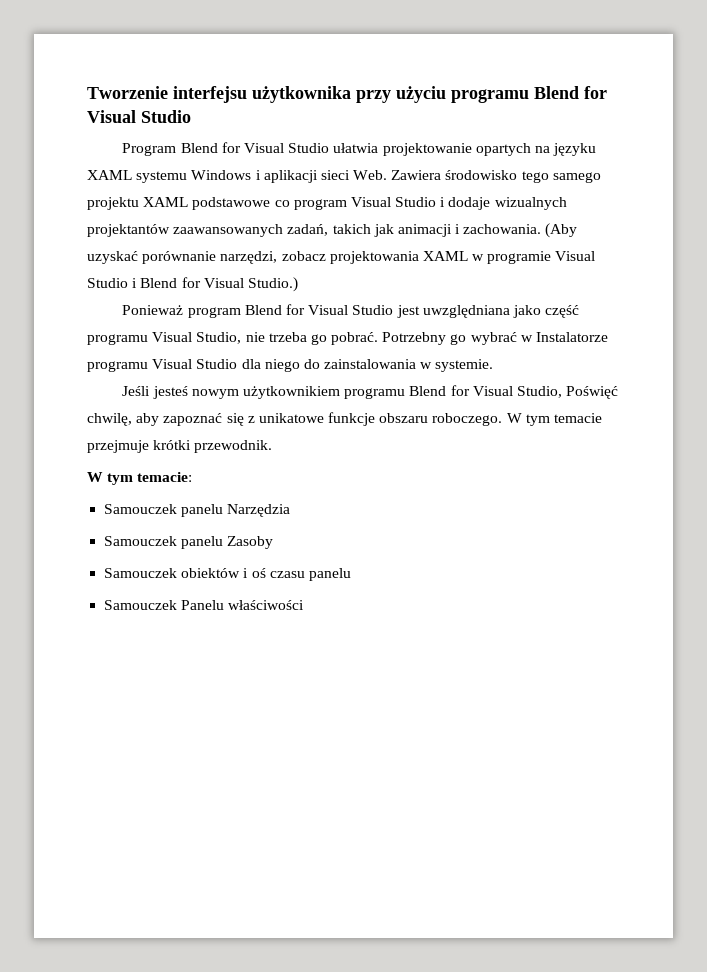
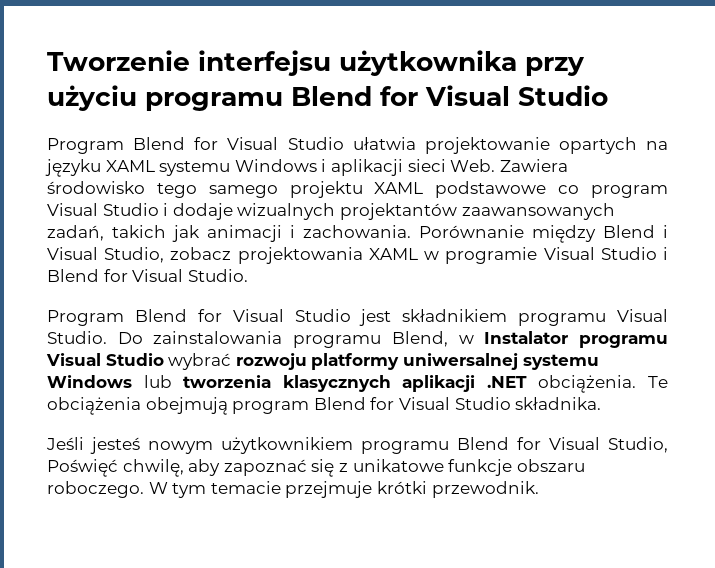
- (Aby uzyskać porównanie narzędzi, zobacz projektowania XAML w programie Visual Studio i Blend for Visual Studio.)
- Ponieważ program Blend for Visual Studio jest uwzględniana jako część programu Visual Studio, nie trzeba go pobrać. Potrzebny go wybrać w Instalatorze programu Visual Studio dla niego do zainstalowania w systemie.
+ Porównanie między Blend i Visual Studio, zobacz projektowania XAML w programie Visual Studio i Blend for Visual Studio.
+ Program Blend for Visual Studio jest składnikiem programu Visual Studio. Do zainstalowania programu Blend, w Instalator programu Visual Studio wybrać rozwoju platformy uniwersalnej systemu Windows lub tworzenia klasycznych aplikacji .NET obciążenia. Te obciążenia obejmują program Blend for Visual Studio składnika.
- W tym temacie:
- Samouczek panelu Narzędzia
- Samouczek panelu Zasoby
- Samouczek obiektów i oś czasu panelu
- Samouczek Panelu właściwości

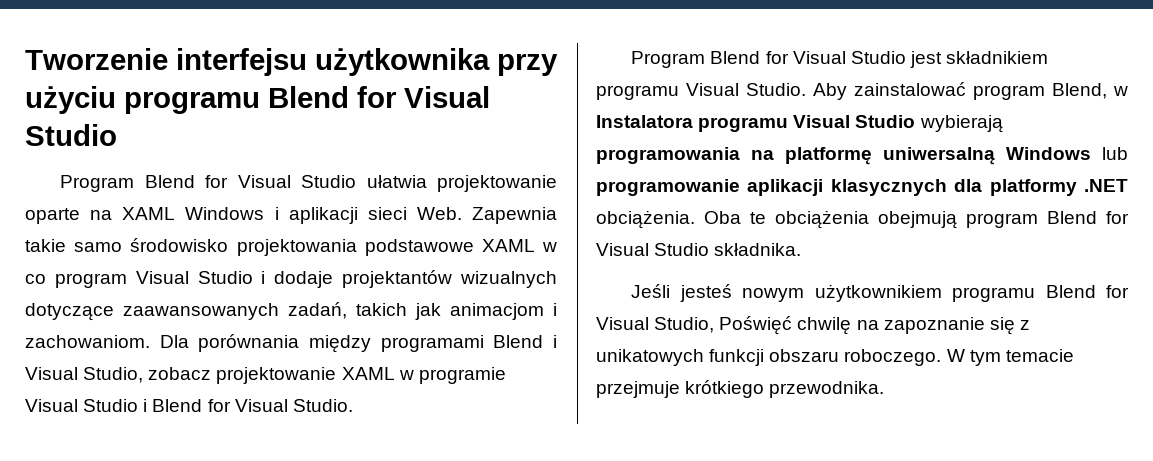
- Program Blend for Visual Studio ułatwia projektowanie opartych na języku XAML systemu Windows i aplikacji sieci Web. Zawiera środowisko tego samego projektu XAML podstawowe co program Visual Studio i dodaje wizualnych projektantów zaawansowanych zadań, takich jak animacji i zachowania. Porównanie między Blend i Visual Studio, zobacz projektowania XAML w programie Visual Studio i Blend for Visual Studio.
+ Program Blend for Visual Studio ułatwia projektowanie oparte na XAML Windows i aplikacji sieci Web. Zapewnia takie samo środowisko projektowania podstawowe XAML w co program Visual Studio i dodaje projektantów wizualnych dotyczące zaawansowanych zadań, takich jak animacjom i zachowaniom. Dla porównania między programami Blend i Visual Studio, zobacz projektowanie XAML w programie Visual Studio i Blend for Visual Studio.
- Do zainstalowania programu Blend, w Instalator programu Visual Studio wybrać rozwoju platformy uniwersalnej systemu Windows lub tworzenia klasycznych aplikacji .NET obciążenia. Te obciążenia obejmują program Blend for Visual Studio składnika.
+ Aby zainstalować program Blend, w Instalatora programu Visual Studio wybierają programowania na platformę uniwersalną Windows lub programowanie aplikacji klasycznych dla platformy .NET obciążenia. Oba te obciążenia obejmują program Blend for Visual Studio składnika.
- Jeśli jesteś nowym użytkownikiem programu Blend for Visual Studio, Poświęć chwilę, aby zapoznać się z unikatowe funkcje obszaru roboczego.
+ Jeśli jesteś nowym użytkownikiem programu Blend for Visual Studio, Poświęć chwilę na zapoznanie się z unikatowych funkcji obszaru roboczego.
- W tym temacie przejmuje krótki przewodnik.
+ W tym temacie przejmuje krótkiego przewodnika.

